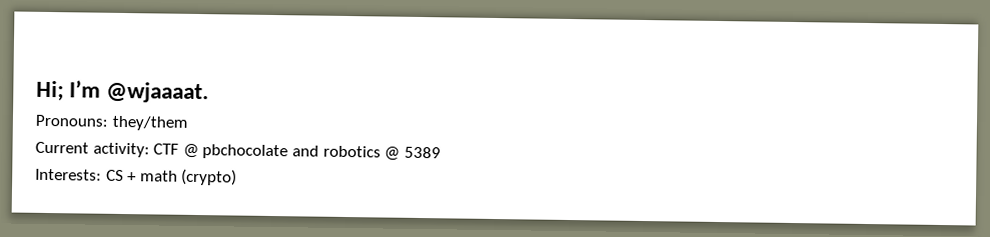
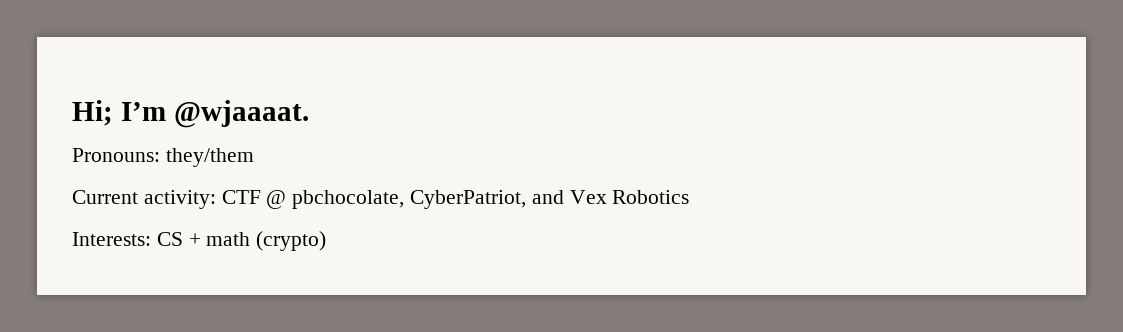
- Current activity: CTF @ pbchocolate and robotics @ 5389
+ Current activity: CTF @ pbchocolate, CyberPatriot, and Vex Robotics

